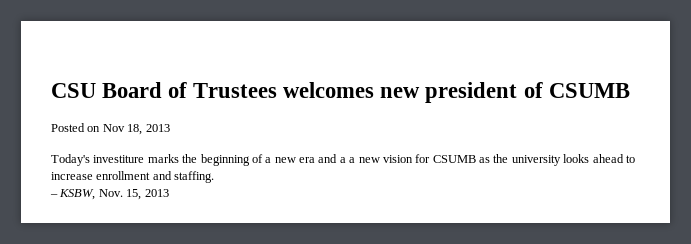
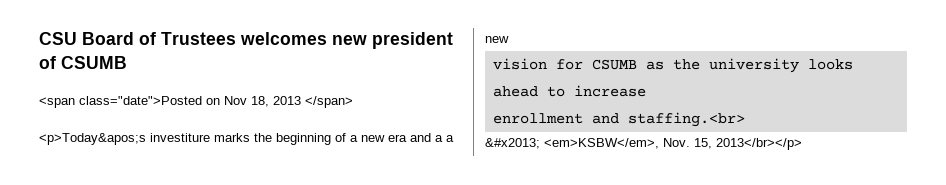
- Posted on Nov 18, 2013
- Today's investiture marks the beginning of a new era and a a new vision for CSUMB as the university looks ahead to increase enrollment and staffing.
- – KSBW, Nov. 15, 2013
+ <span class="date">Posted on Nov 18, 2013 </span>
+ <p>Today&apos;s investiture marks the beginning of a new era and a a new
+ vision for CSUMB as the university looks ahead to increase
+ enrollment and staffing.<br>
+ &#x2013; <em>KSBW</em>, Nov. 15, 2013</br></p>

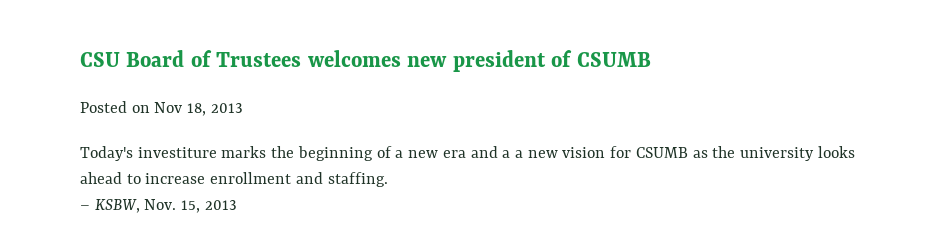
- <span class="date">Posted on Nov 18, 2013 </span>
- <p>Today&apos;s investiture marks the beginning of a new era and a a new
- vision for CSUMB as the university looks ahead to increase
- enrollment and staffing.<br>
- &#x2013; <em>KSBW</em>, Nov. 15, 2013</br></p>
+ Posted on Nov 18, 2013
+ Today's investiture marks the beginning of a new era and a a new vision for CSUMB as the university looks ahead to increase enrollment and staffing.
+ – KSBW, Nov. 15, 2013

